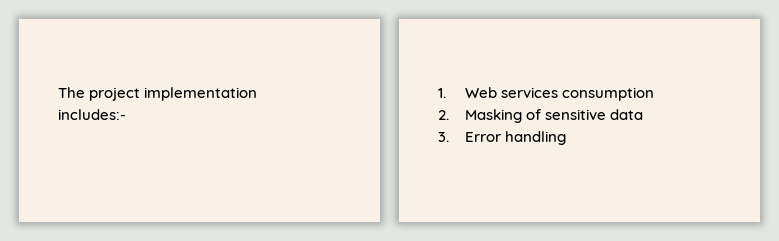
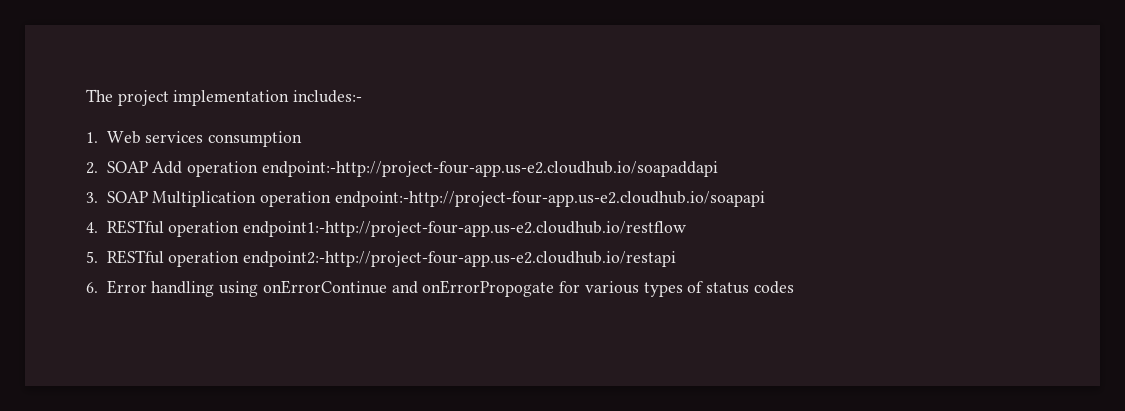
- 2. Masking of sensitive data
- 3. Error handling
+ 2. SOAP Add operation endpoint:-http://project-four-app.us-e2.cloudhub.io/soapaddapi
+ 3. SOAP Multiplication operation endpoint:-http://project-four-app.us-e2.cloudhub.io/soapapi
+ 4. RESTful operation endpoint1:-http://project-four-app.us-e2.cloudhub.io/restflow
+ 5. RESTful operation endpoint2:-http://project-four-app.us-e2.cloudhub.io/restapi
+ 6. Error handling using onErrorContinue and onErrorPropogate for various types of status codes

